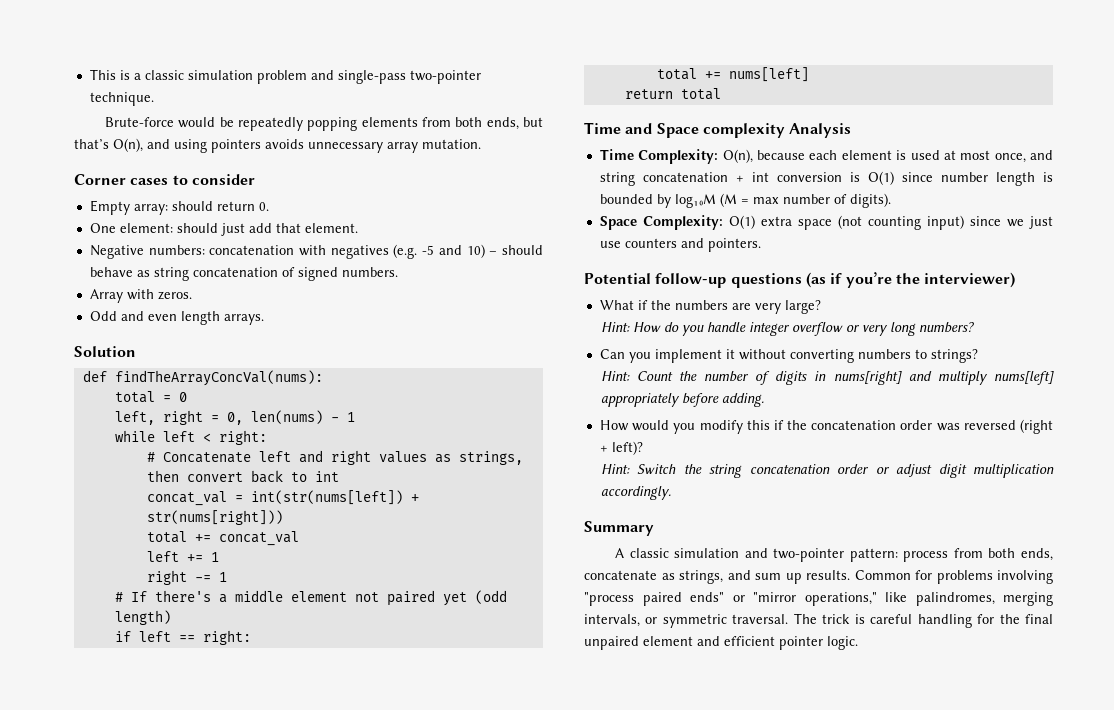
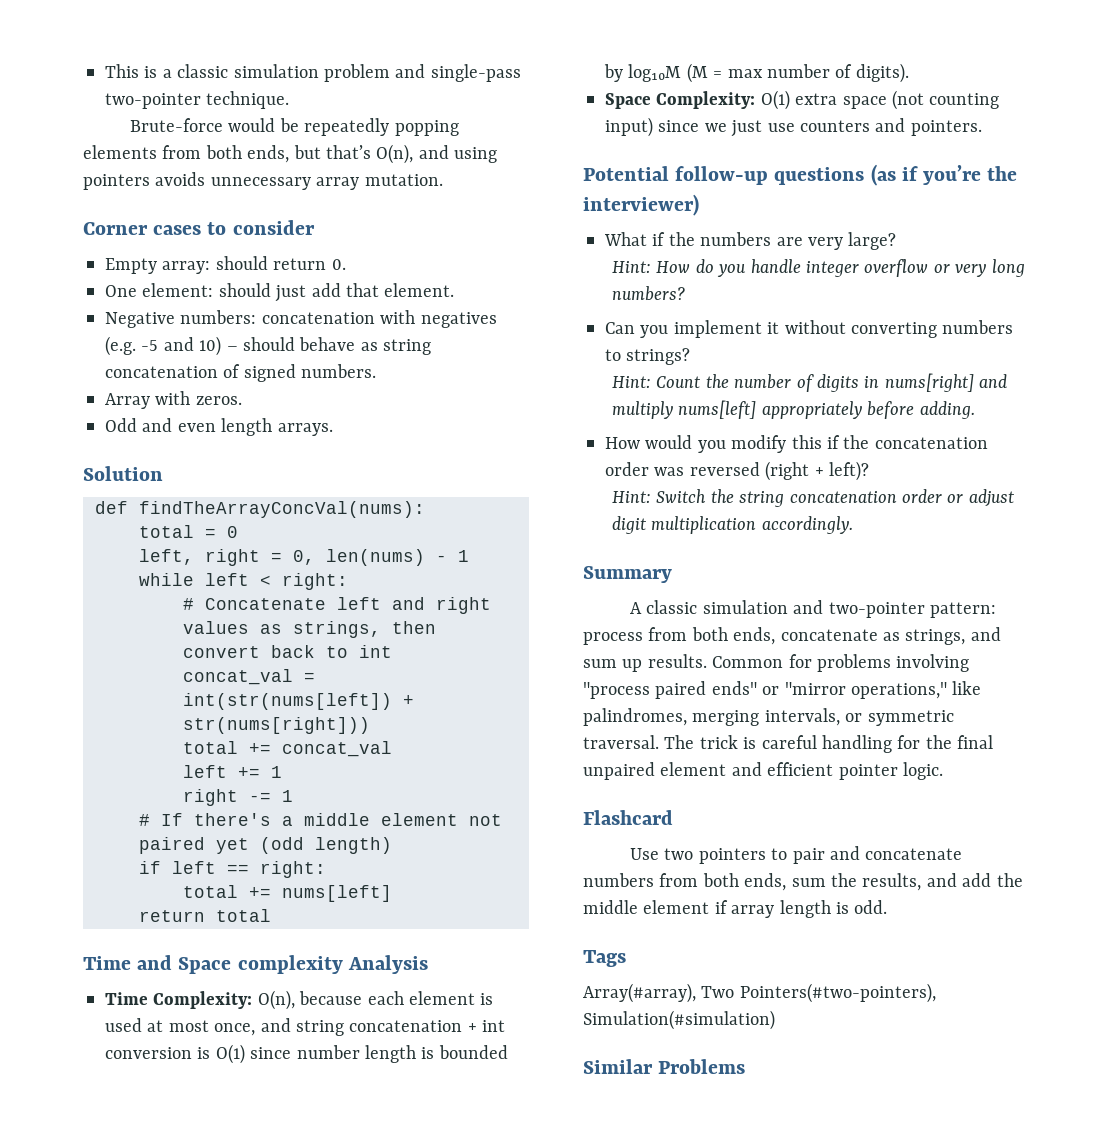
+ Flashcard
+ Use two pointers to pair and concatenate numbers from both ends, sum the results, and add the middle element if array length is odd.
+ Tags
+ Array(#array), Two Pointers(#two-pointers), Simulation(#simulation)
+ Similar Problems

